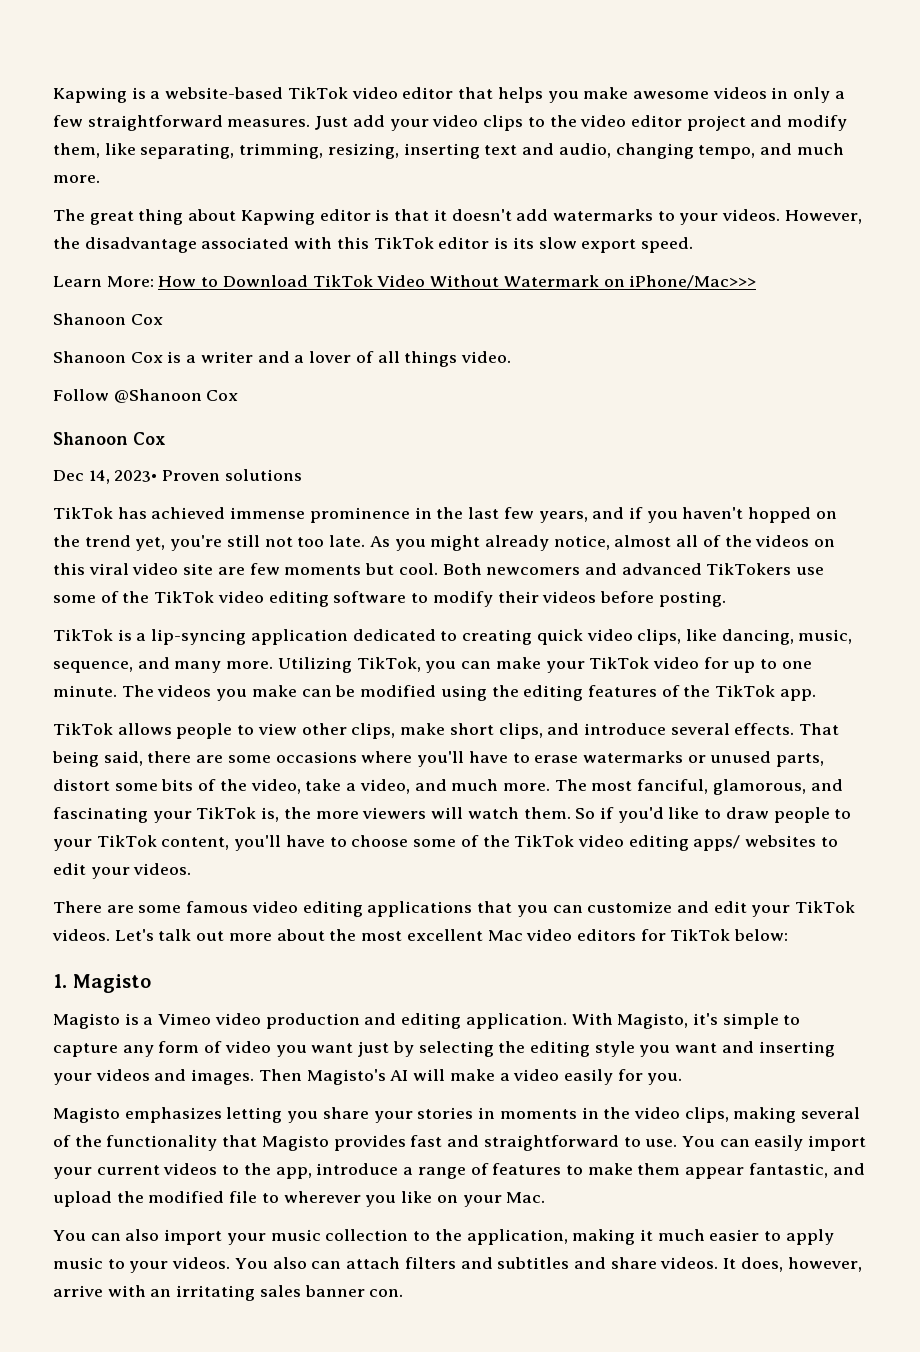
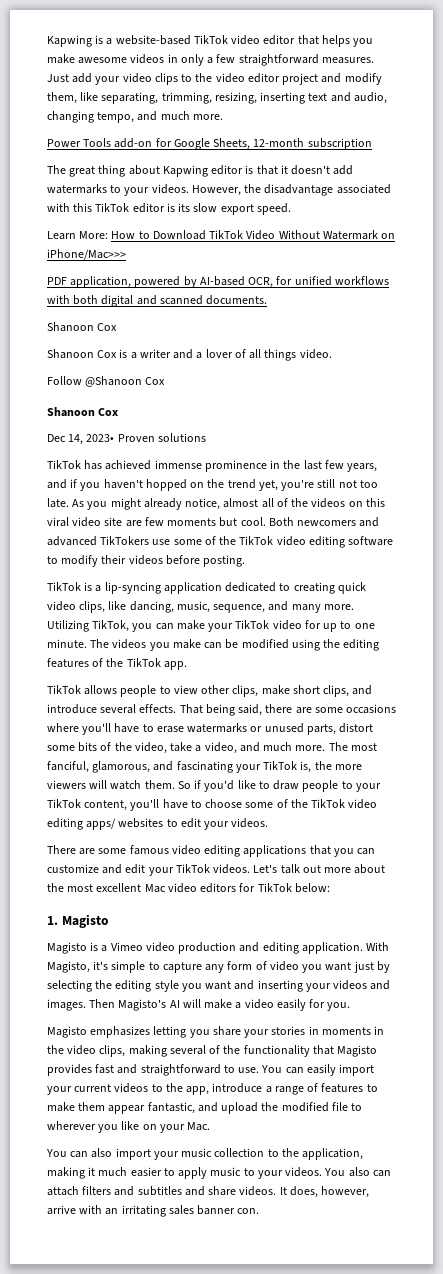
+ Power Tools add-on for Google Sheets, 12-month subscription
+ PDF application, powered by AI-based OCR, for unified workflows with both digital and scanned documents.

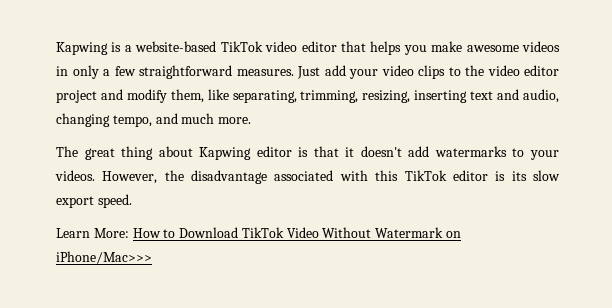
- Power Tools add-on for Google Sheets, 12-month subscription
- PDF application, powered by AI-based OCR, for unified workflows with both digital and scanned documents.
- Shanoon Cox
- Shanoon Cox is a writer and a lover of all things video.
- Follow @Shanoon Cox
- Shanoon Cox
- Dec 14, 2023• Proven solutions
- TikTok has achieved immense prominence in the last few years, and if you haven't hopped on the trend yet, you're still not too late. As you might already notice, almost all of the videos on this viral video site are few moments but cool. Both newcomers and advanced TikTokers use some of the TikTok video editing software to modify their videos before posting.
- TikTok is a lip-syncing application dedicated to creating quick video clips, like dancing, music, sequence, and many more. Utilizing TikTok, you can make your TikTok video for up to one minute. The videos you make can be modified using the editing features of the TikTok app.
- TikTok allows people to view other clips, make short clips, and introduce several effects. That being said, there are some occasions where you'll have to erase watermarks or unused parts, distort some bits of the video, take a video, and much more. The most fanciful, glamorous, and fascinating your TikTok is, the more viewers will watch them. So if you'd like to draw people to your TikTok content, you'll have to choose some of the TikTok video editing apps/ websites to edit your videos.
- There are some famous video editing applications that you can customize and edit your TikTok videos. Let's talk out more about the most excellent Mac video editors for TikTok below:
- 1. Magisto
- Magisto is a Vimeo video production and editing application. With Magisto, it's simple to capture any form of video you want just by selecting the editing style you want and inserting your videos and images. Then Magisto's AI will make a video easily for you.
- Magisto emphasizes letting you share your stories in moments in the video clips, making several of the functionality that Magisto provides fast and straightforward to use. You can easily import your current videos to the app, introduce a range of features to make them appear fantastic, and upload the modified file to wherever you like on your Mac.
- You can also import your music collection to the application, making it much easier to apply music to your videos. You also can attach filters and subtitles and share videos. It does, however, arrive with an irritating sales banner con.

